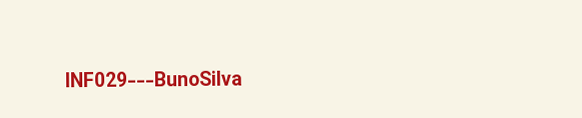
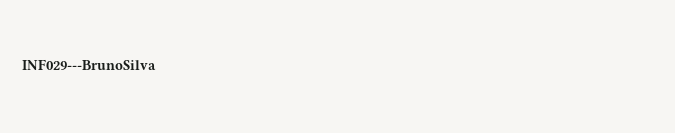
- INF029---BunoSilva
+ INF029---BrunoSilva

